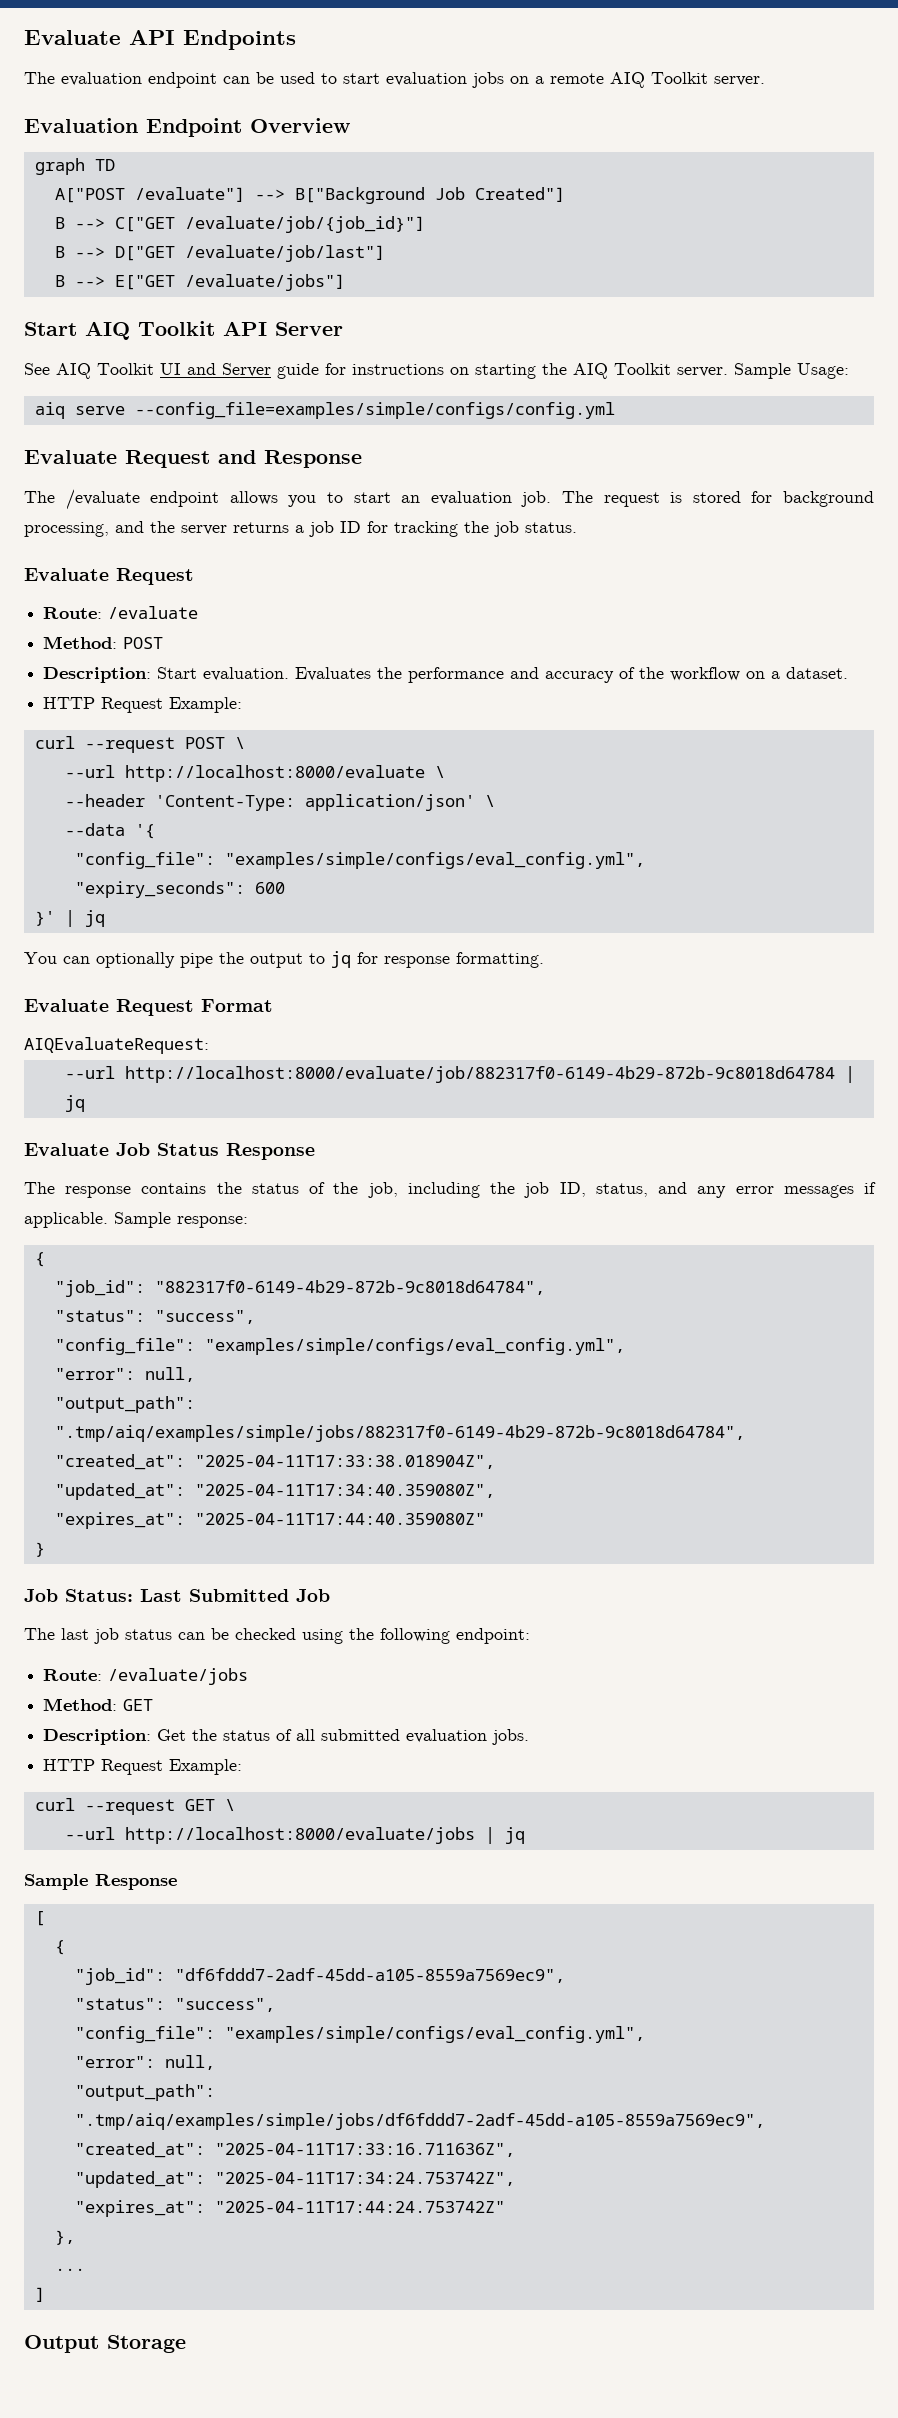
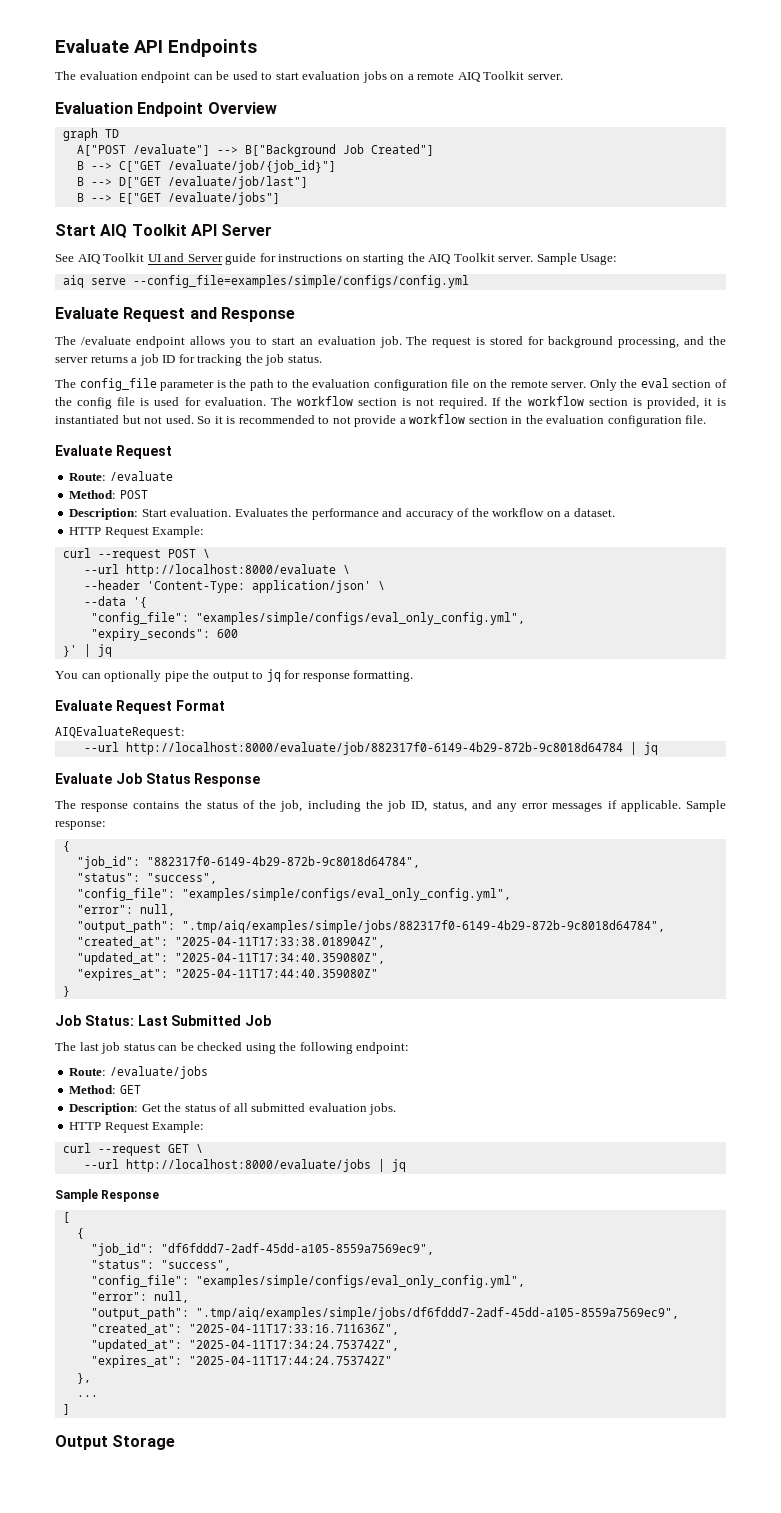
+ The config_file parameter is the path to the evaluation configuration file on the remote server. Only the eval section of the config file is used for evaluation. The workflow section is not required. If the workflow section is provided, it is instantiated but not used. So it is recommended to not provide a workflow section in the evaluation configuration file.
  --data '{
- "config_file": "examples/simple/configs/eval_config.yml",
+ "config_file": "examples/simple/configs/eval_only_config.yml",
  "job_id": "882317f0-6149-4b29-872b-9c8018d64784",
  "status": "success",
- "config_file": "examples/simple/configs/eval_config.yml",
+ "config_file": "examples/simple/configs/eval_only_config.yml",
  "job_id": "df6fddd7-2adf-45dd-a105-8559a7569ec9",
  "status": "success",
- "config_file": "examples/simple/configs/eval_config.yml",
+ "config_file": "examples/simple/configs/eval_only_config.yml",

